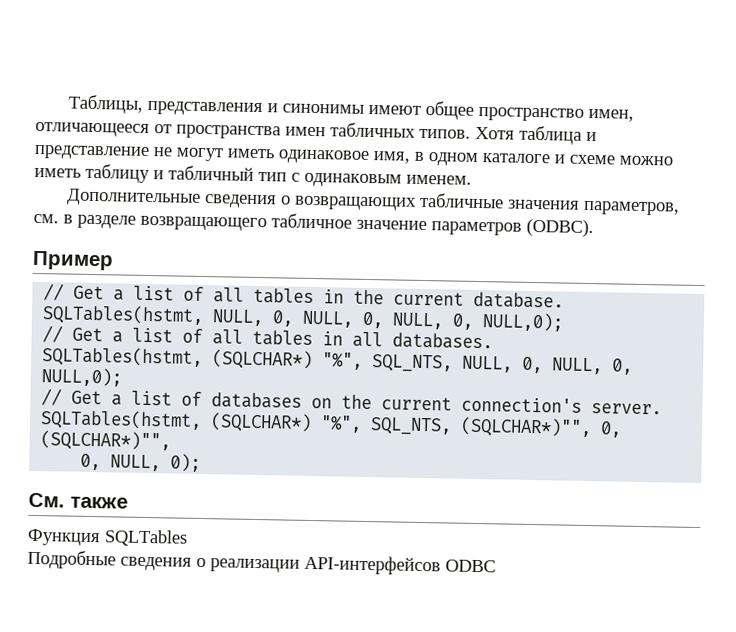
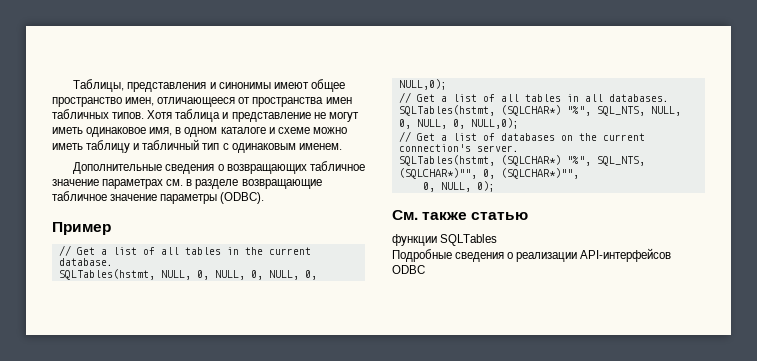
- Дополнительные сведения о возвращающих табличные значения параметров, см. в разделе возвращающего табличное значение параметров (ODBC).
+ Дополнительные сведения о возвращающих табличное значение параметрах см. в разделе возвращающие табличное значение параметры (ODBC).
- См. также
- Функция SQLTables
+ См. также статью
+ функции SQLTables

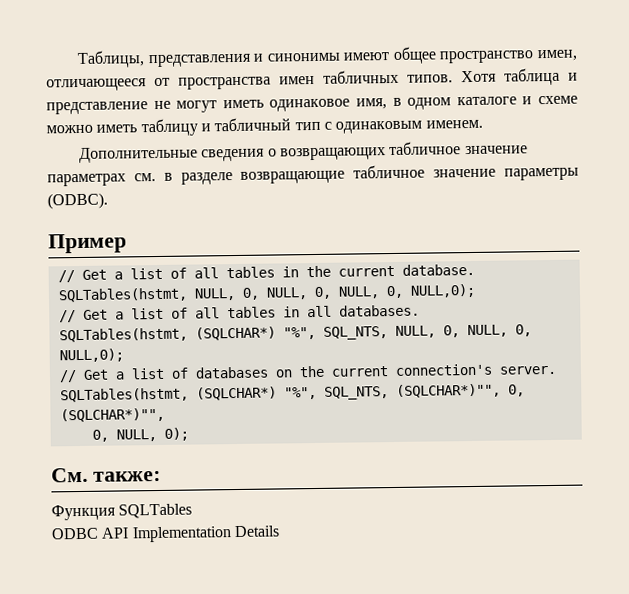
- См. также статью
- функции SQLTables
- Подробные сведения о реализации API-интерфейсов ODBC
+ См. также:
+ Функция SQLTables
+ ODBC API Implementation Details

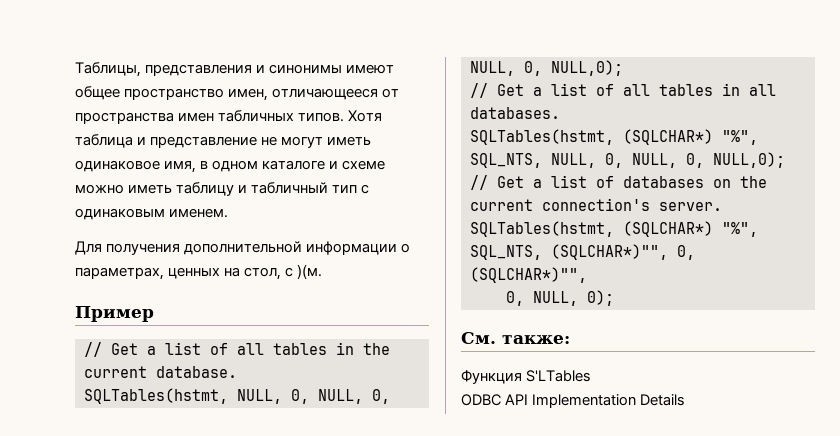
- Дополнительные сведения о возвращающих табличное значение параметрах см. в разделе возвращающие табличное значение параметры (ODBC).
+ Для получения дополнительной информации о параметрах, ценных на стол, с )(м.
- Функция SQLTables
+ Функция S'LTables

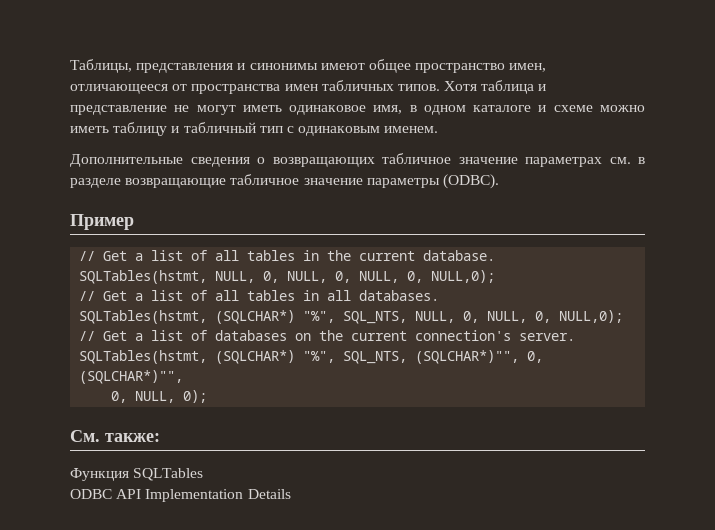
- Для получения дополнительной информации о параметрах, ценных на стол, с )(м.
+ Дополнительные сведения о возвращающих табличное значение параметрах см. в разделе возвращающие табличное значение параметры (ODBC).
- Функция S'LTables
+ Функция SQLTables

